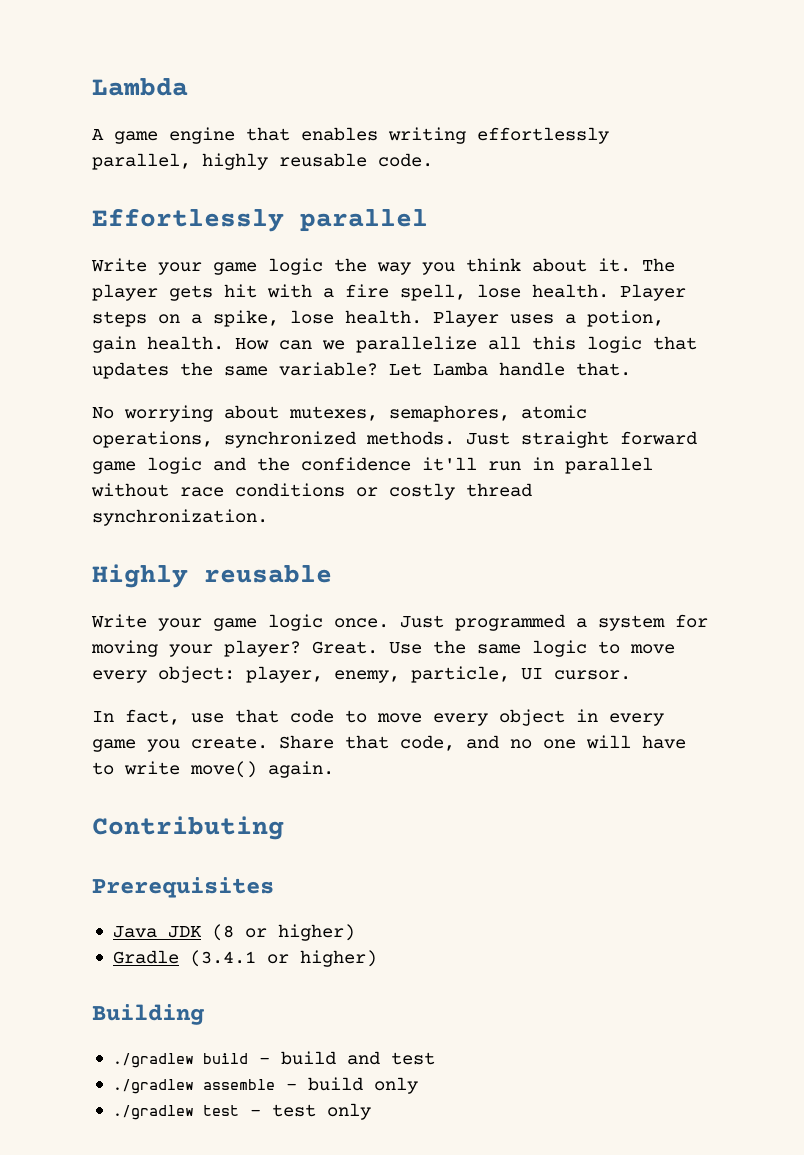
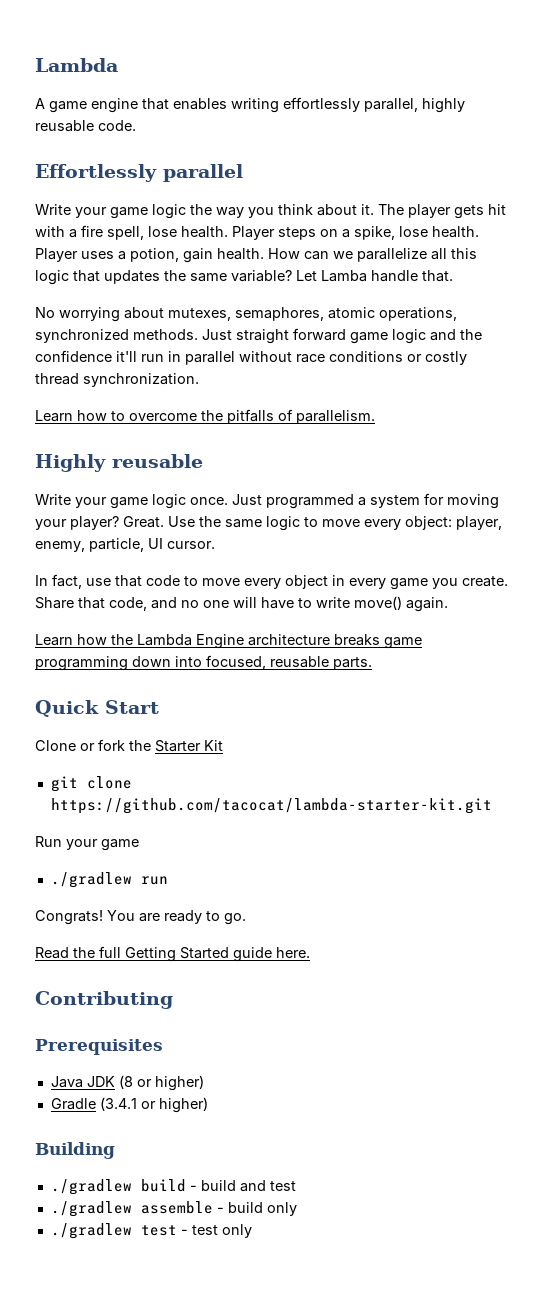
+ Learn how to overcome the pitfalls of parallelism.
+ Learn how the Lambda Engine architecture breaks game programming down into focused, reusable parts.
+ Quick Start
+ Clone or fork the Starter Kit
+ git clone https://github.com/tacocat/lambda-starter-kit.git
+ Run your game
+ ./gradlew run
+ Congrats! You are ready to go.
+ Read the full Getting Started guide here.

